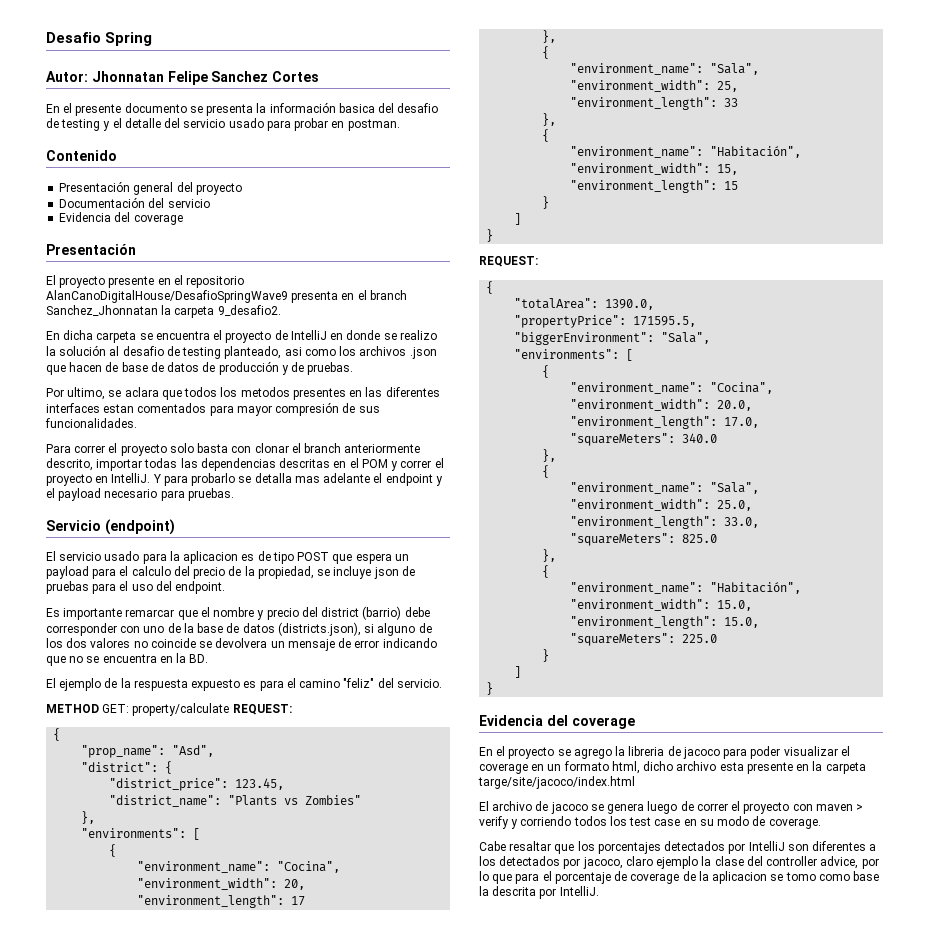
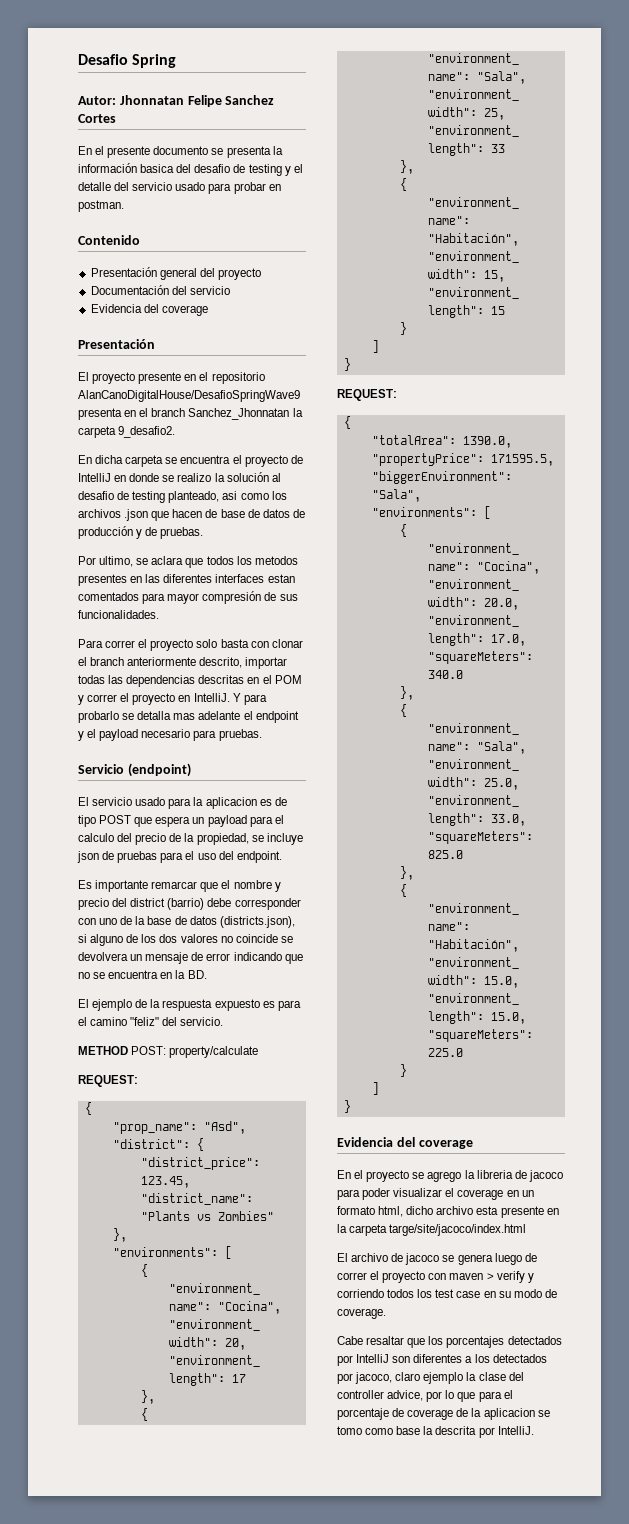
- METHOD GET: property/calculate REQUEST:
+ METHOD POST: property/calculate
+ REQUEST:

